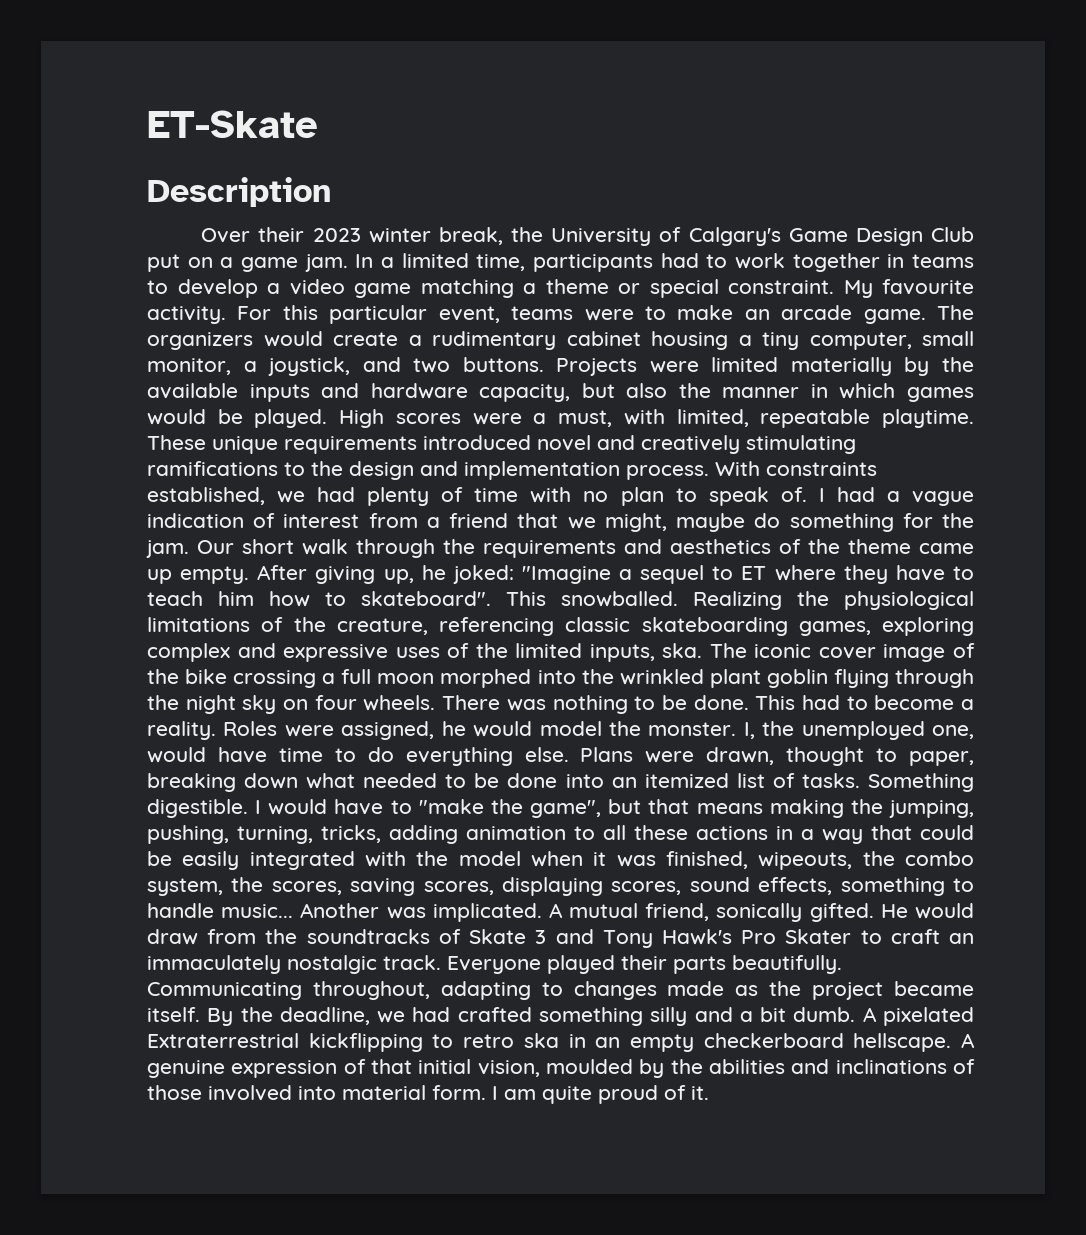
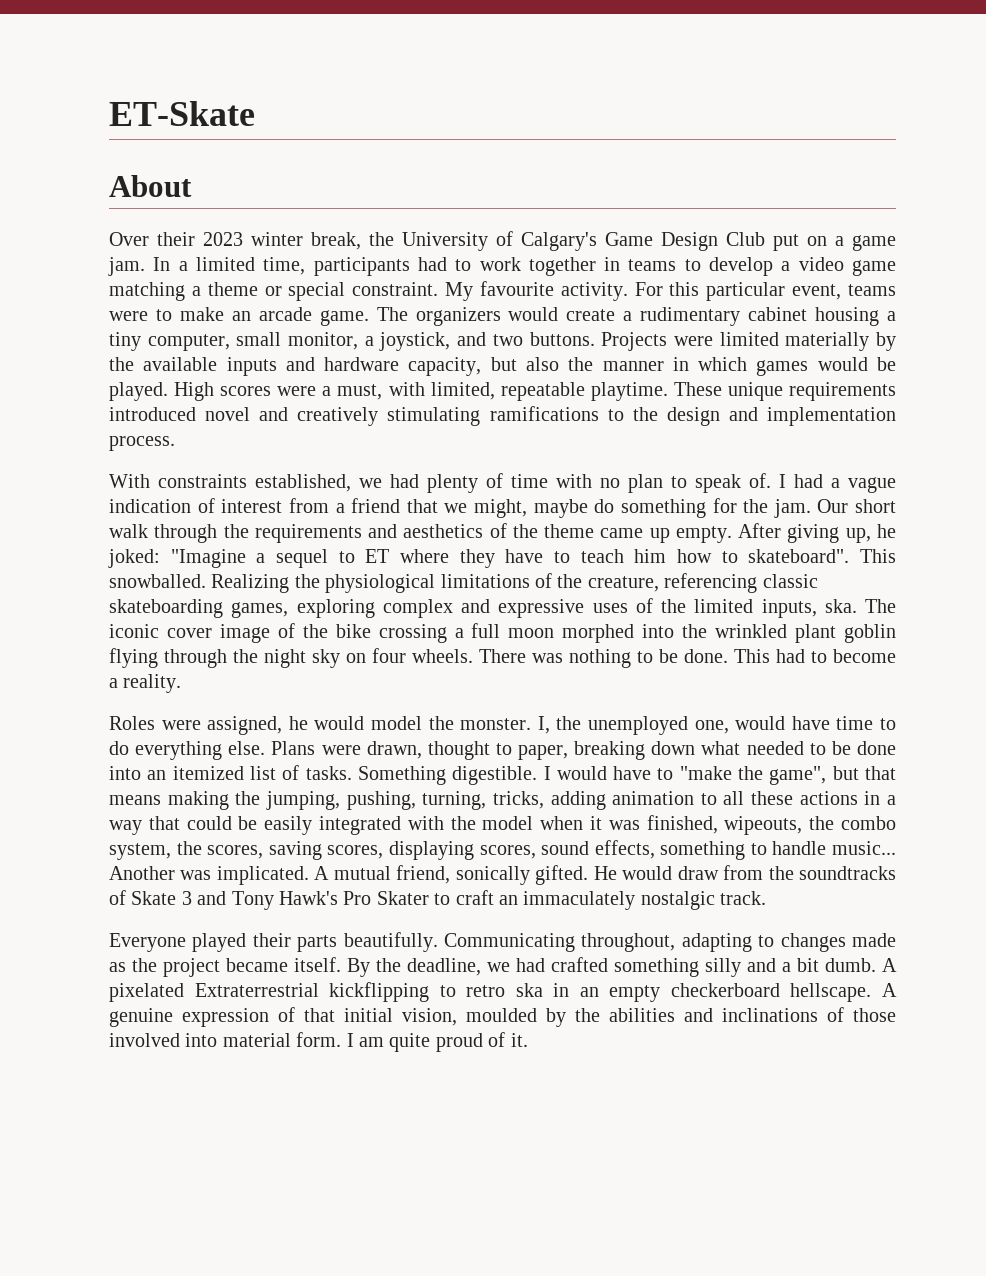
- Description
+ About
- These unique requirements introduced novel and creatively stimulating ramifications to the design and implementation process. With constraints established, we had plenty of time with no plan to speak of.
+ These unique requirements introduced novel and creatively stimulating ramifications to the design and implementation process.
+ With constraints established, we had plenty of time with no plan to speak of.
- This had to become a reality. Roles were assigned, he would model the monster.
+ This had to become a reality.
+ Roles were assigned, he would model the monster.
- He would draw from the soundtracks of Skate 3 and Tony Hawk's Pro Skater to craft an immaculately nostalgic track. Everyone played their parts beautifully.
+ He would draw from the soundtracks of Skate 3 and Tony Hawk's Pro Skater to craft an immaculately nostalgic track.
+ Everyone played their parts beautifully.

